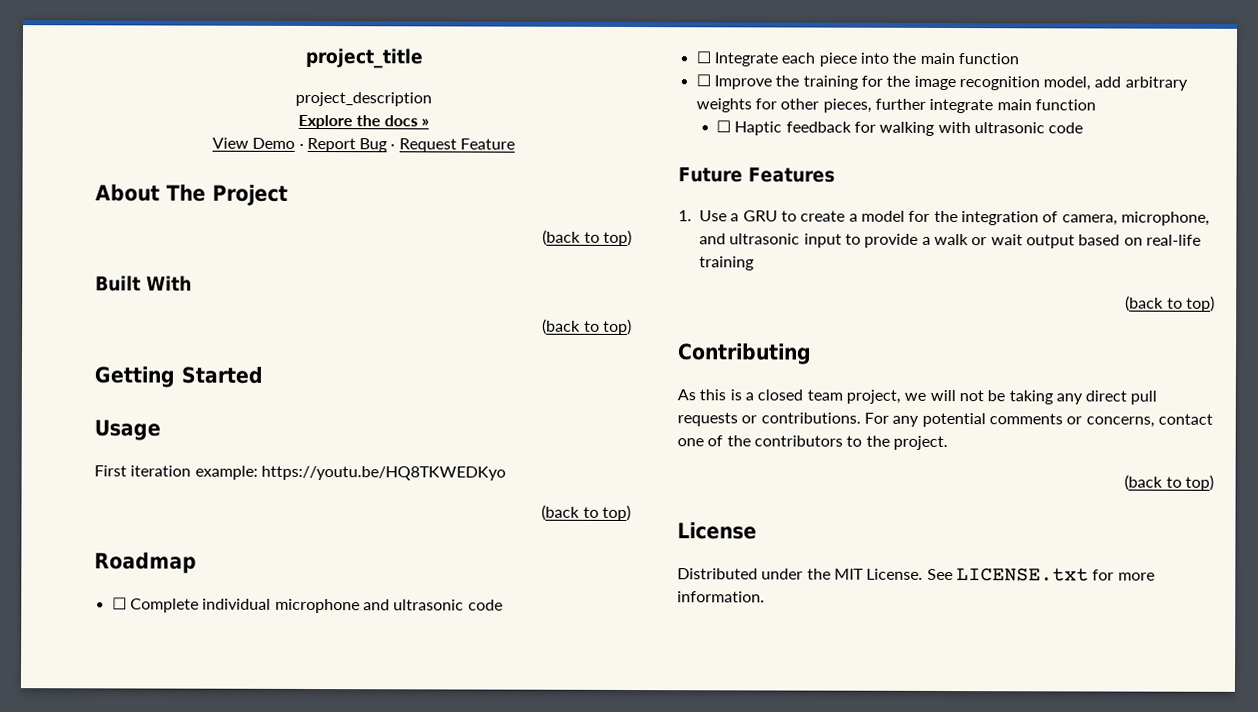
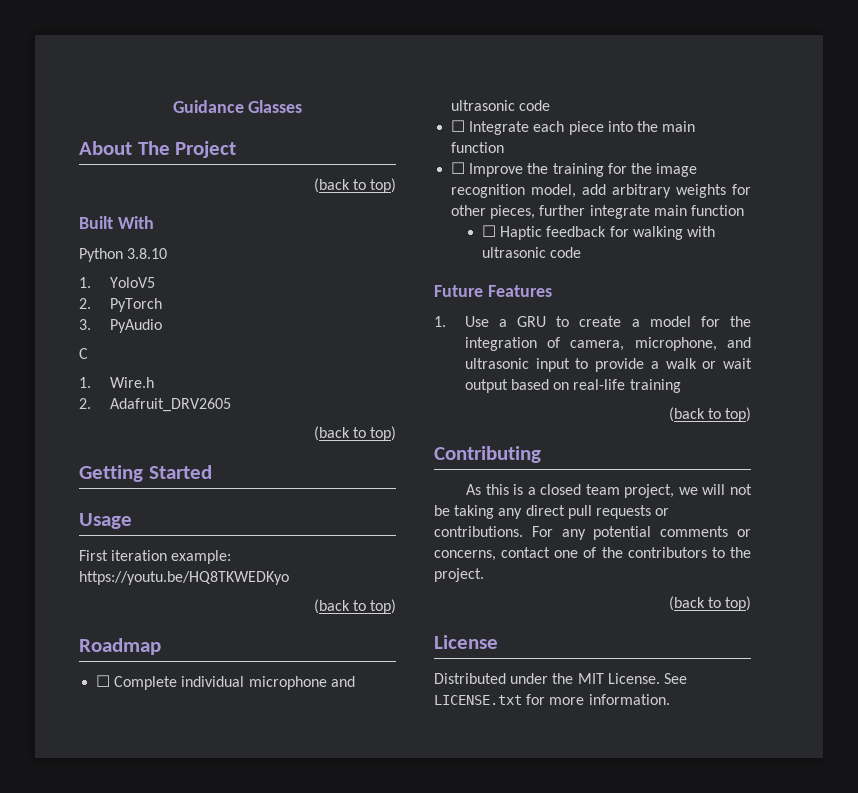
- project_title
- project_description
- Explore the docs »
- View Demo · Report Bug · Request Feature
+ Guidance Glasses
+ Python 3.8.10
+ 1. YoloV5
+ 2. PyTorch
+ 3. PyAudio
+ C
+ 1. Wire.h
+ 2. Adafruit_DRV2605

